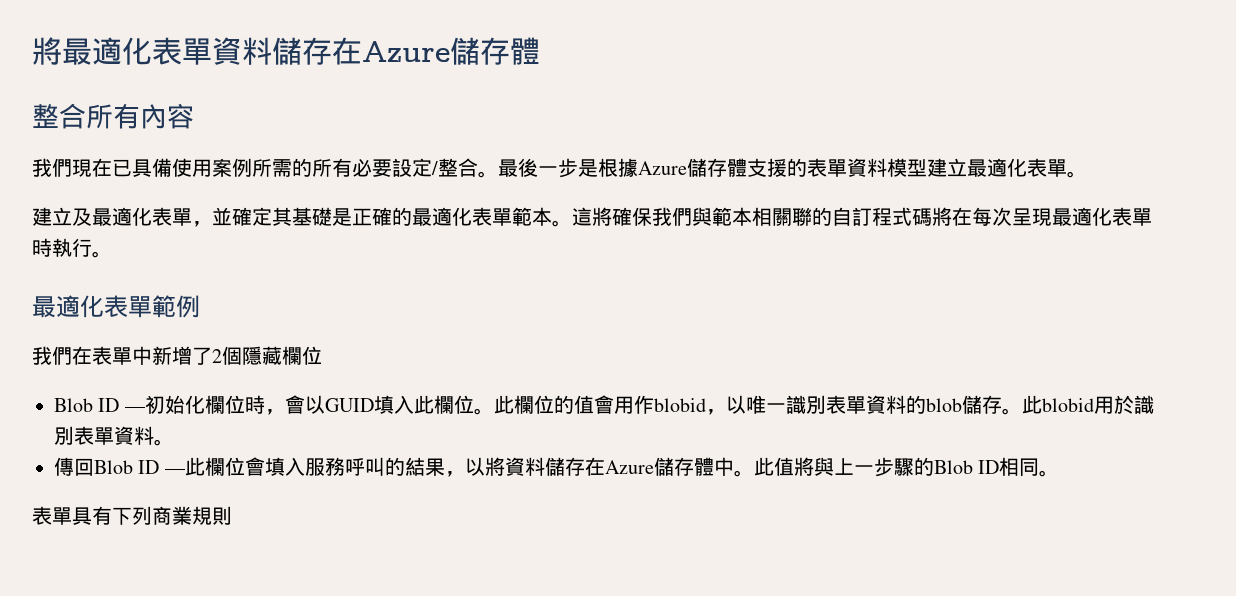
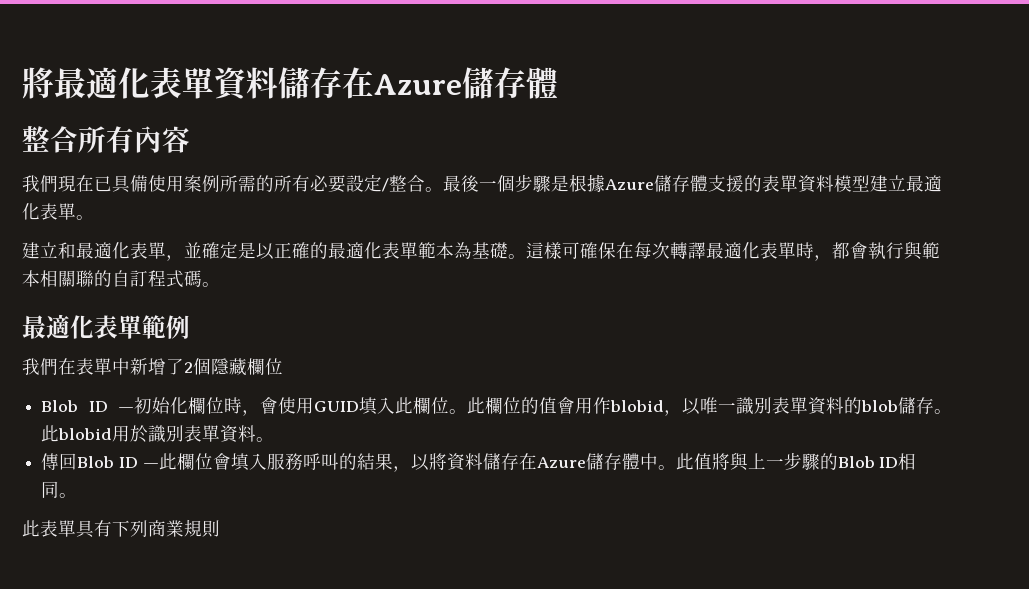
- 最後一步是根據Azure儲存體支援的表單資料模型建立最適化表單。
+ 最後一個步驟是根據Azure儲存體支援的表單資料模型建立最適化表單。
- 建立及最適化表單，並確定其基礎是正確的最適化表單範本。這將確保我們與範本相關聯的自訂程式碼將在每次呈現最適化表單時執行。
+ 建立和最適化表單，並確定是以正確的最適化表單範本為基礎。這樣可確保在每次轉譯最適化表單時，都會執行與範本相關聯的自訂程式碼。
- Blob ID —初始化欄位時，會以GUID填入此欄位。
+ Blob ID —初始化欄位時，會使用GUID填入此欄位。
- 表單具有下列商業規則
+ 此表單具有下列商業規則

